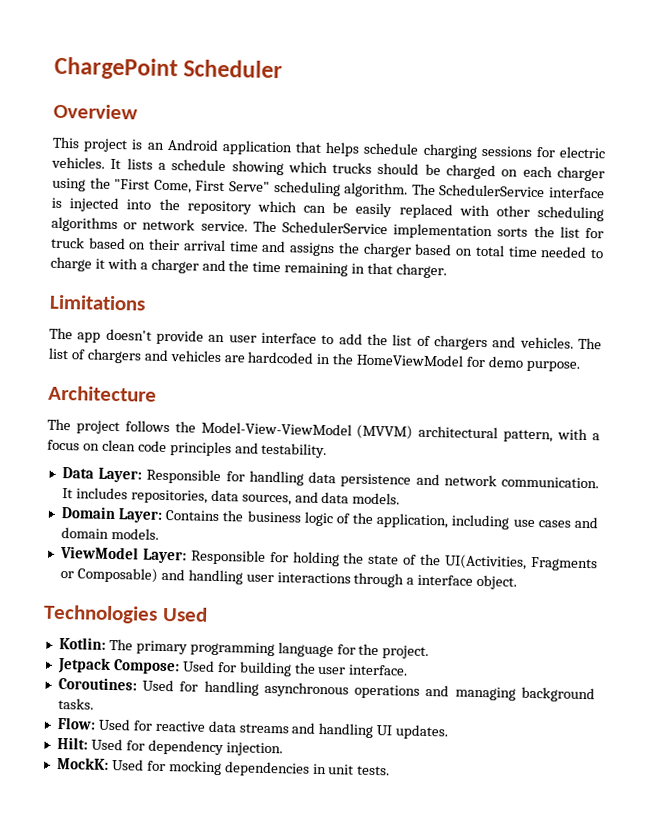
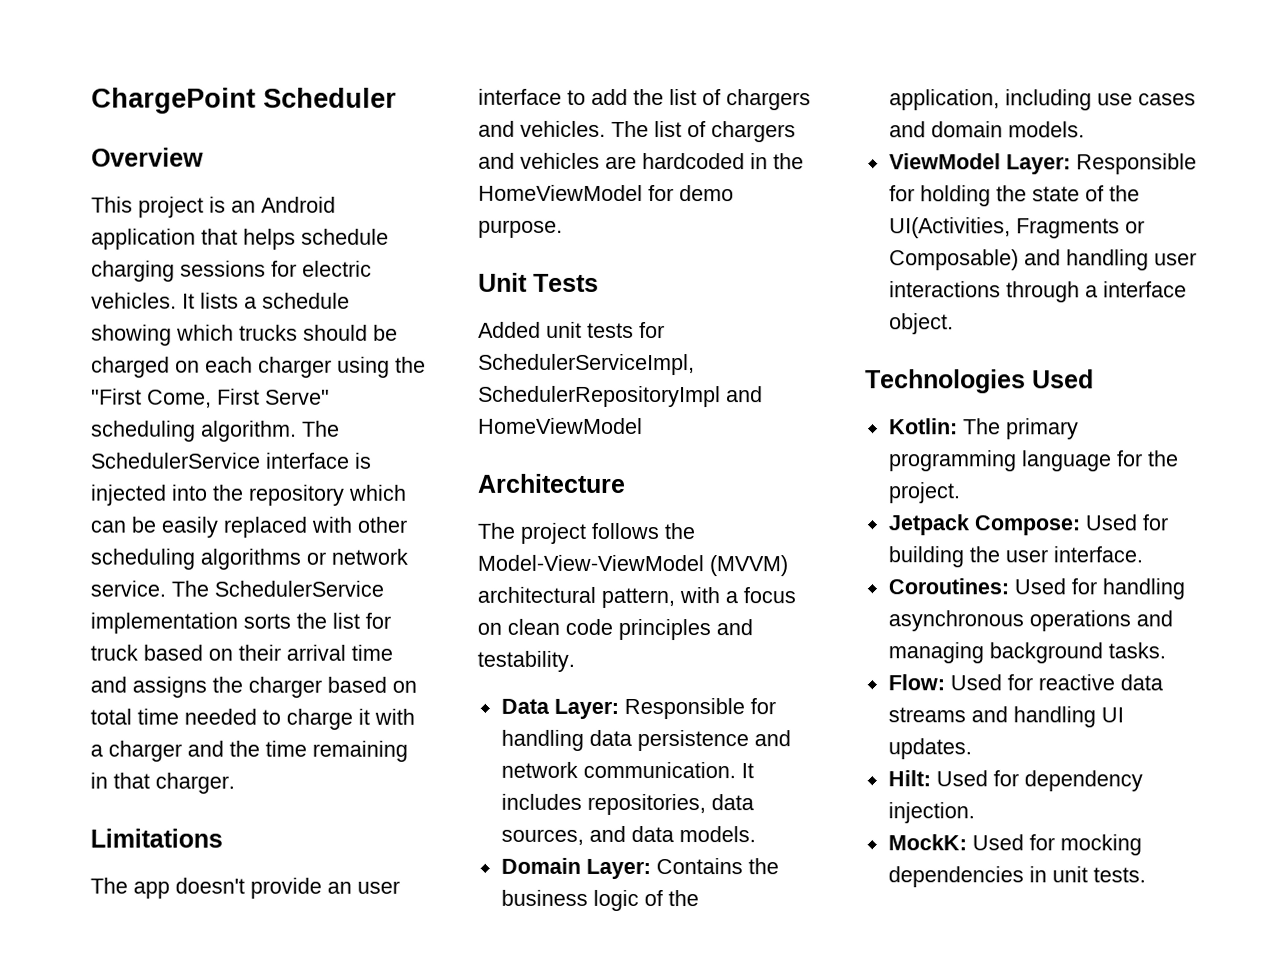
+ Unit Tests
+ Added unit tests for SchedulerServiceImpl, SchedulerRepositoryImpl and HomeViewModel

